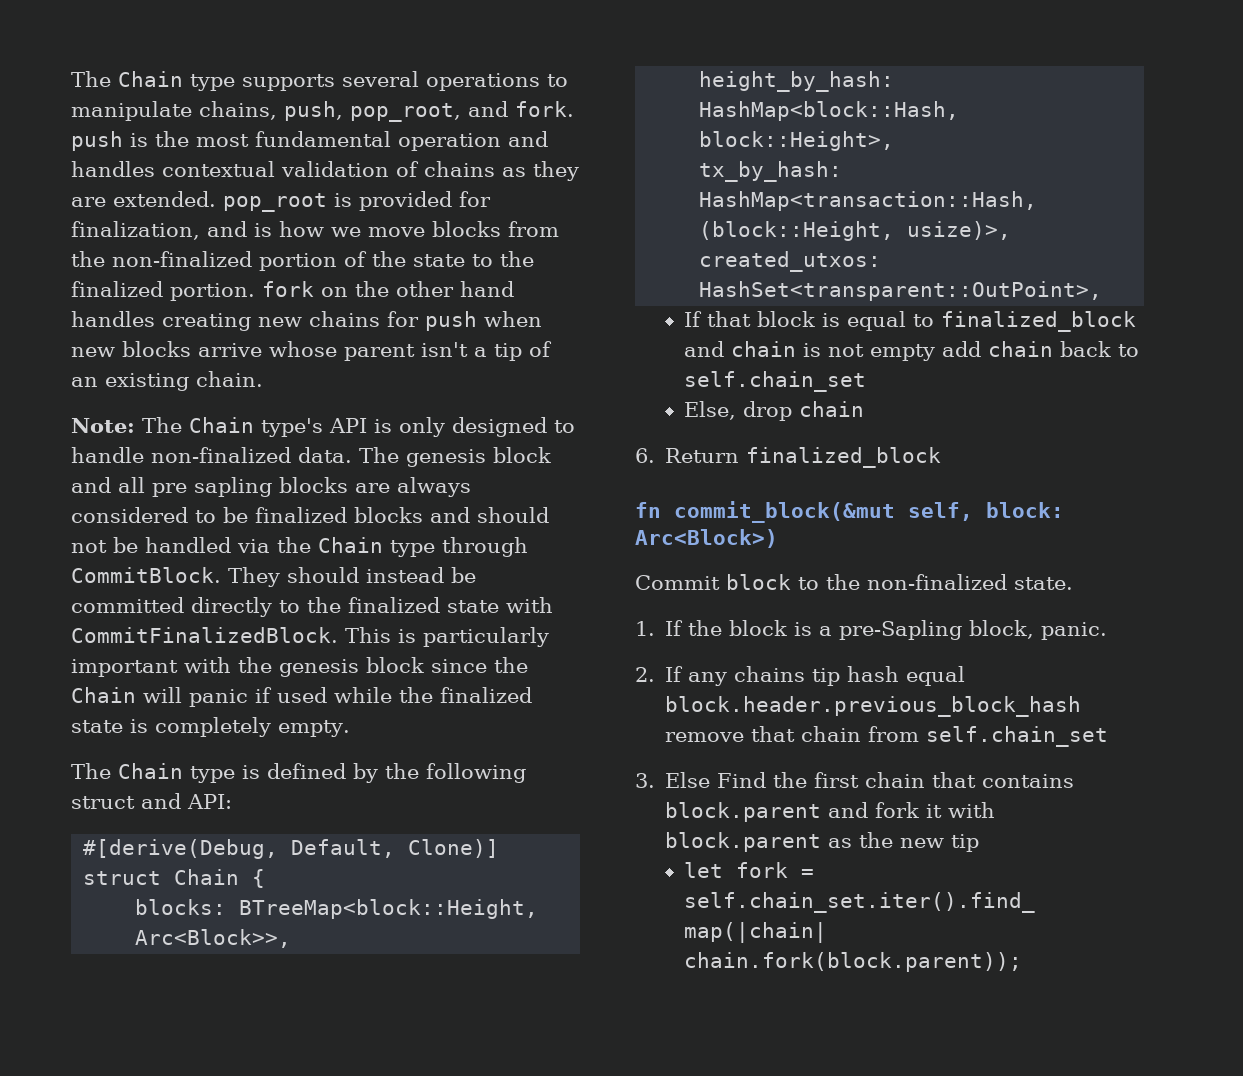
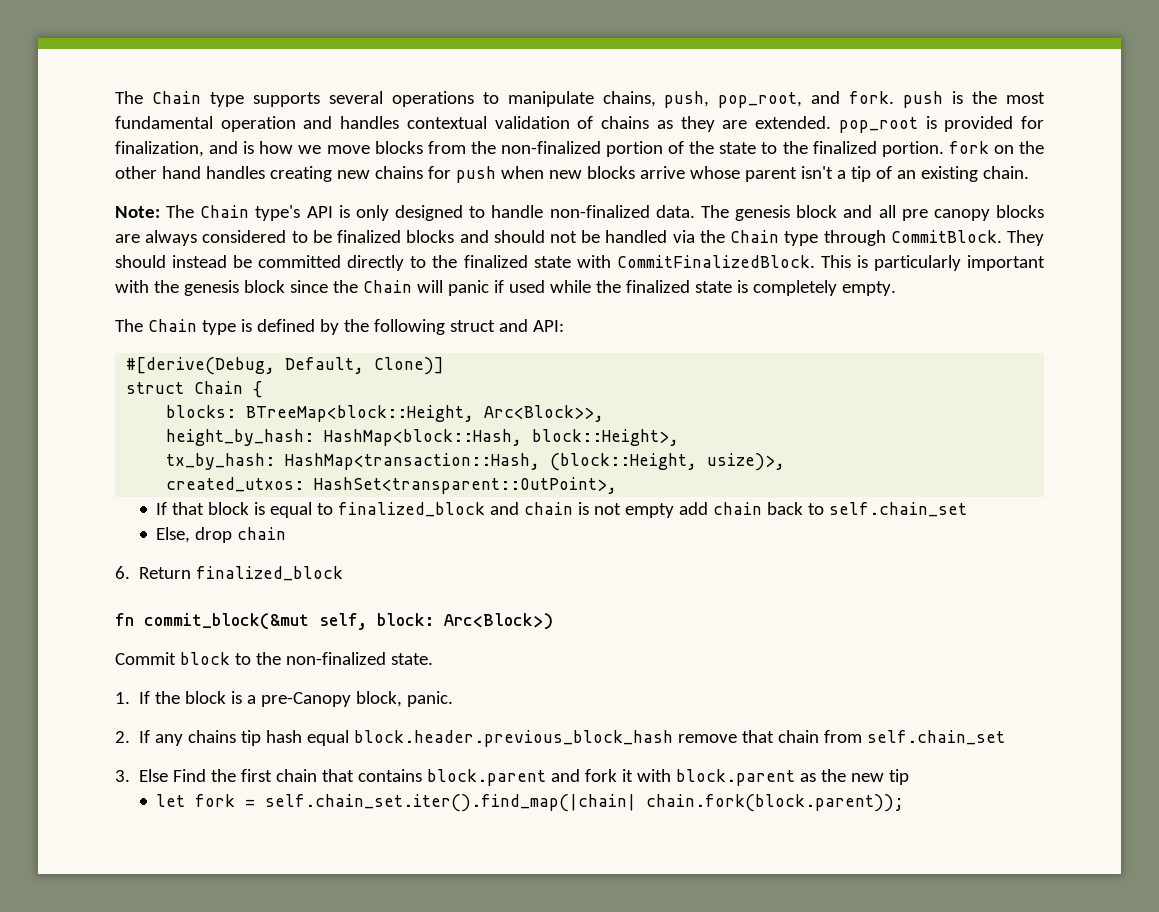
- The genesis block and all pre sapling blocks are always considered to be finalized blocks and should not be handled via the Chain type through CommitBlock.
+ The genesis block and all pre canopy blocks are always considered to be finalized blocks and should not be handled via the Chain type through CommitBlock.
- 1. If the block is a pre-Sapling block, panic.
+ 1. If the block is a pre-Canopy block, panic.

